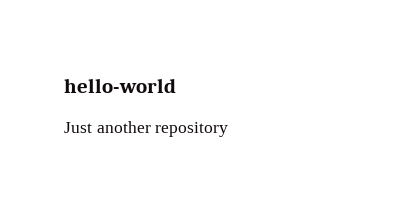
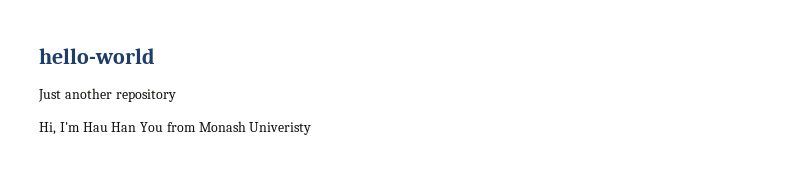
+ Hi, I'm Hau Han You from Monash Univeristy

